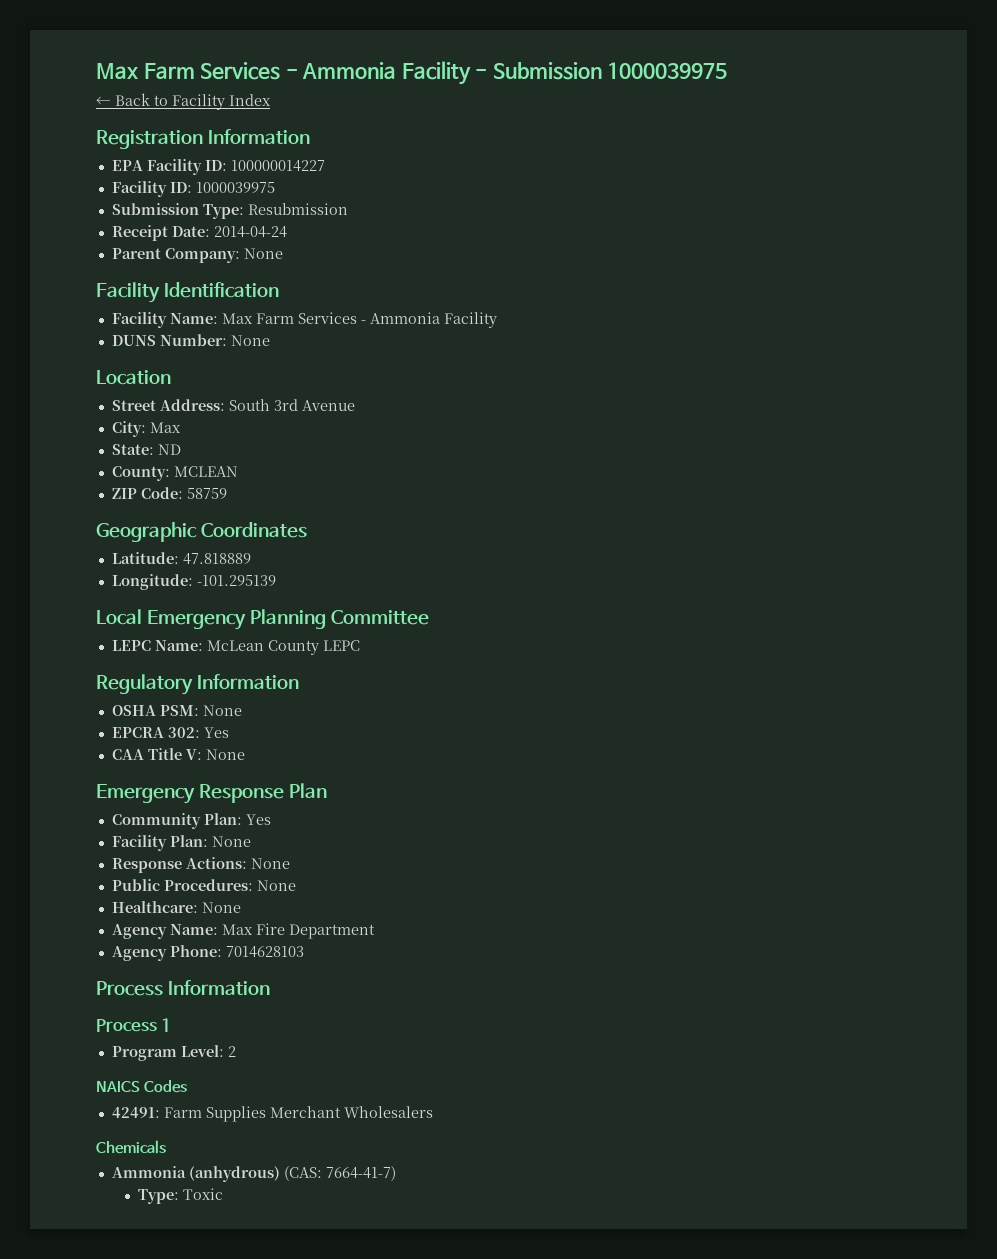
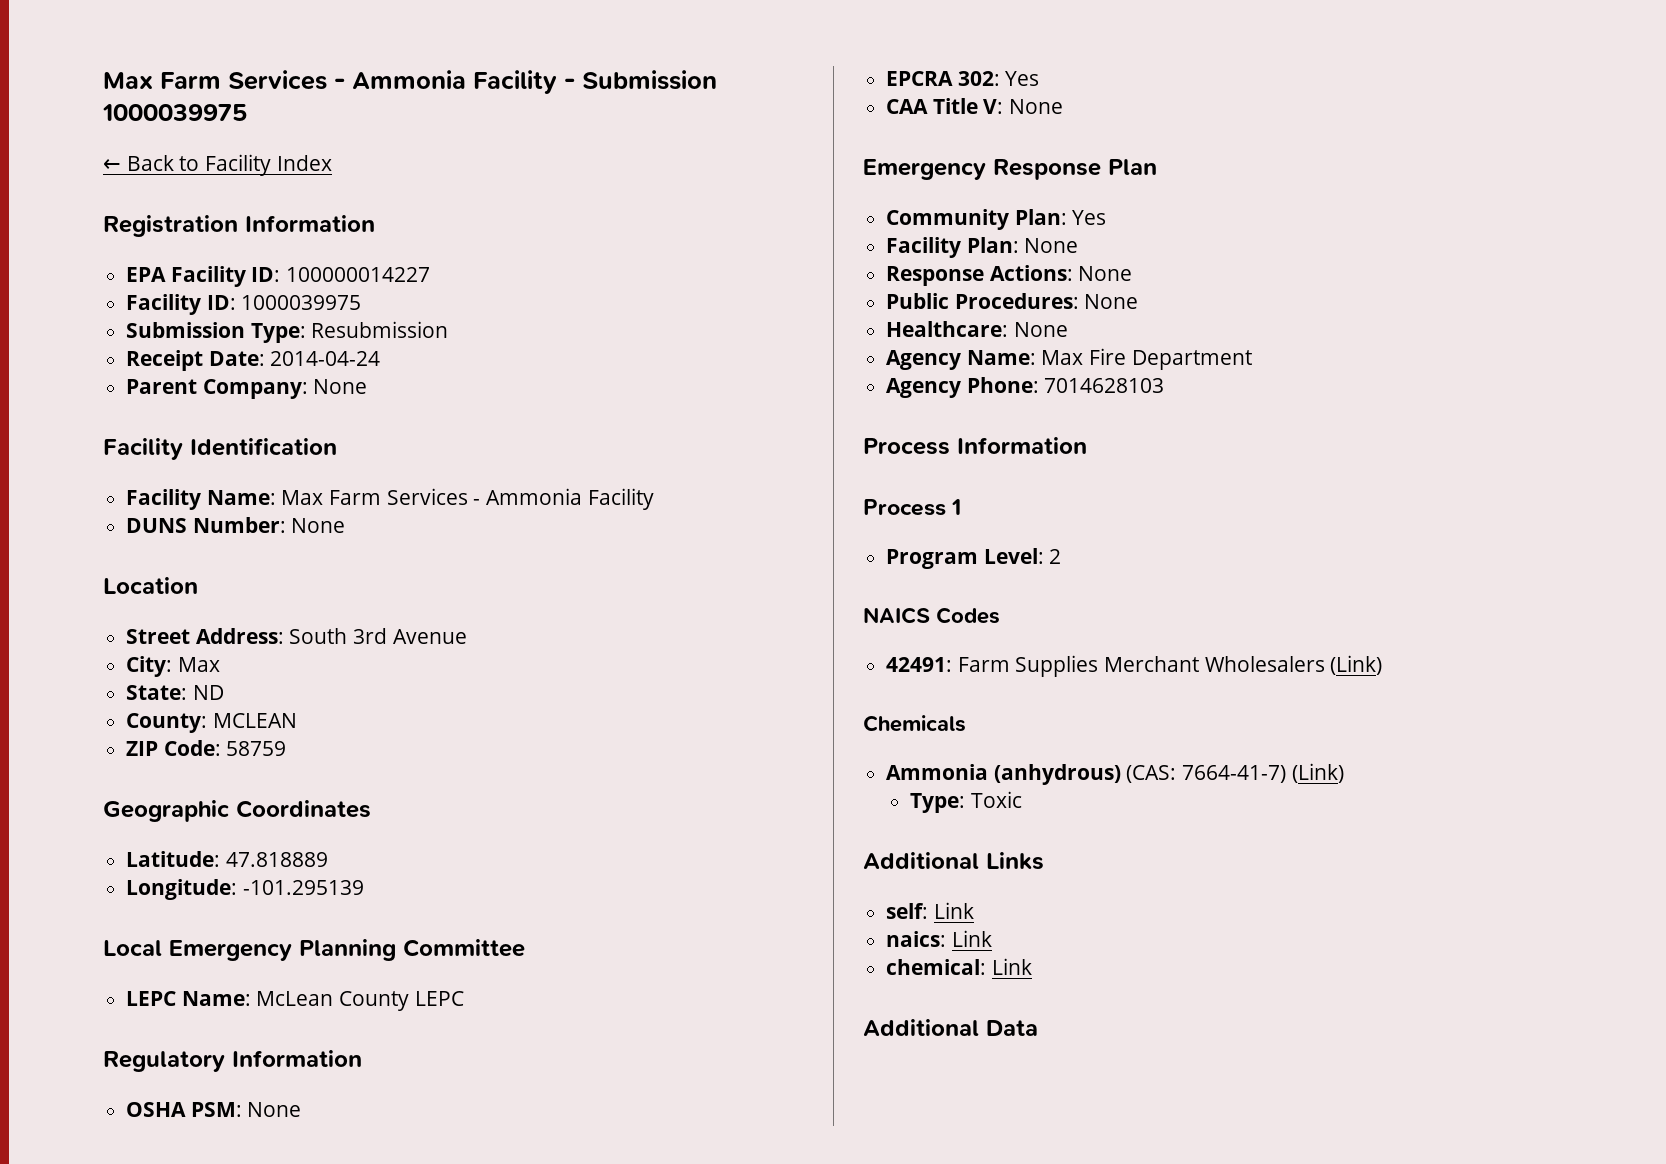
- 42491: Farm Supplies Merchant Wholesalers
+ 42491: Farm Supplies Merchant Wholesalers (Link)
- Ammonia (anhydrous) (CAS: 7664-41-7)
+ Ammonia (anhydrous) (CAS: 7664-41-7) (Link)
+ Additional Links
+ self: Link
+ naics: Link
+ chemical: Link
+ Additional Data

